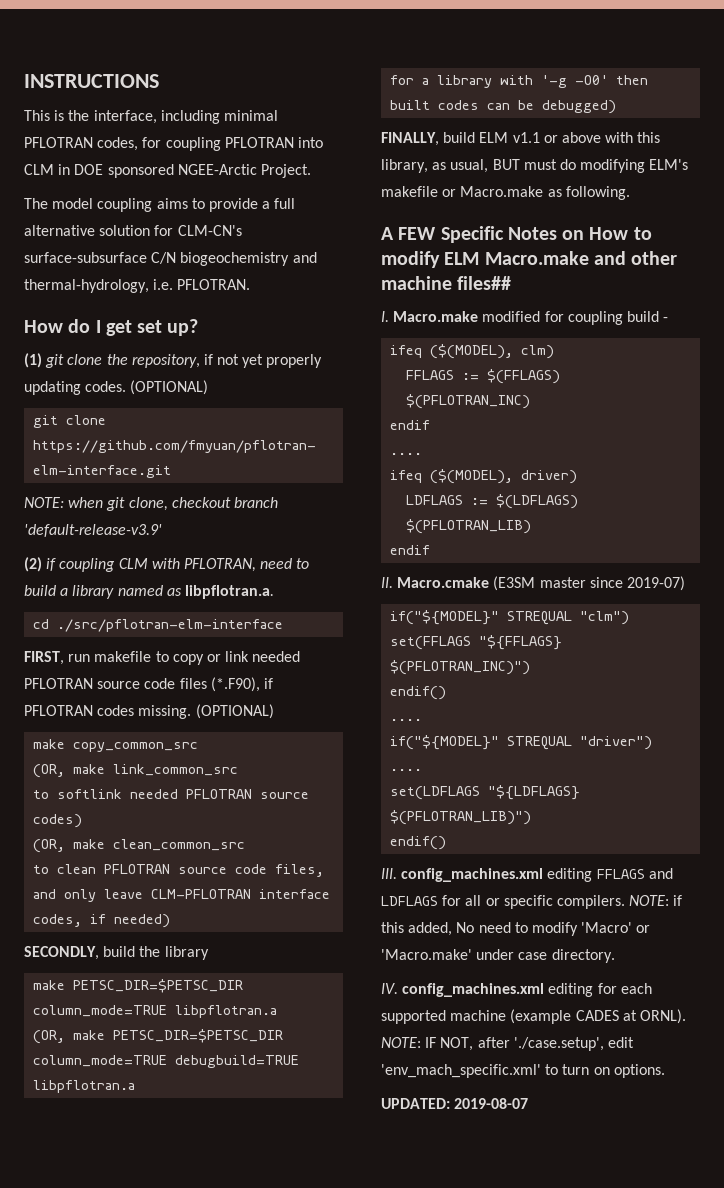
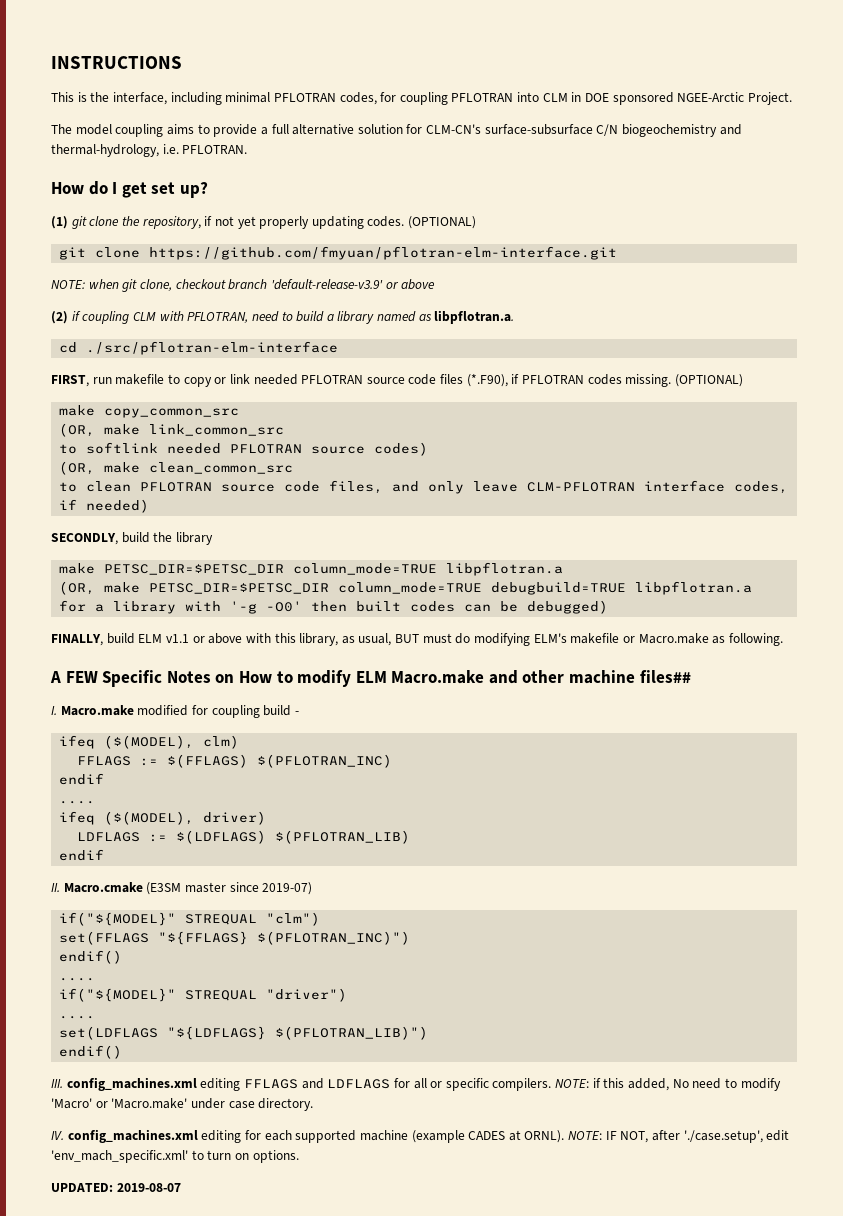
- NOTE: when git clone, checkout branch 'default-release-v3.9'
+ NOTE: when git clone, checkout branch 'default-release-v3.9' or above

